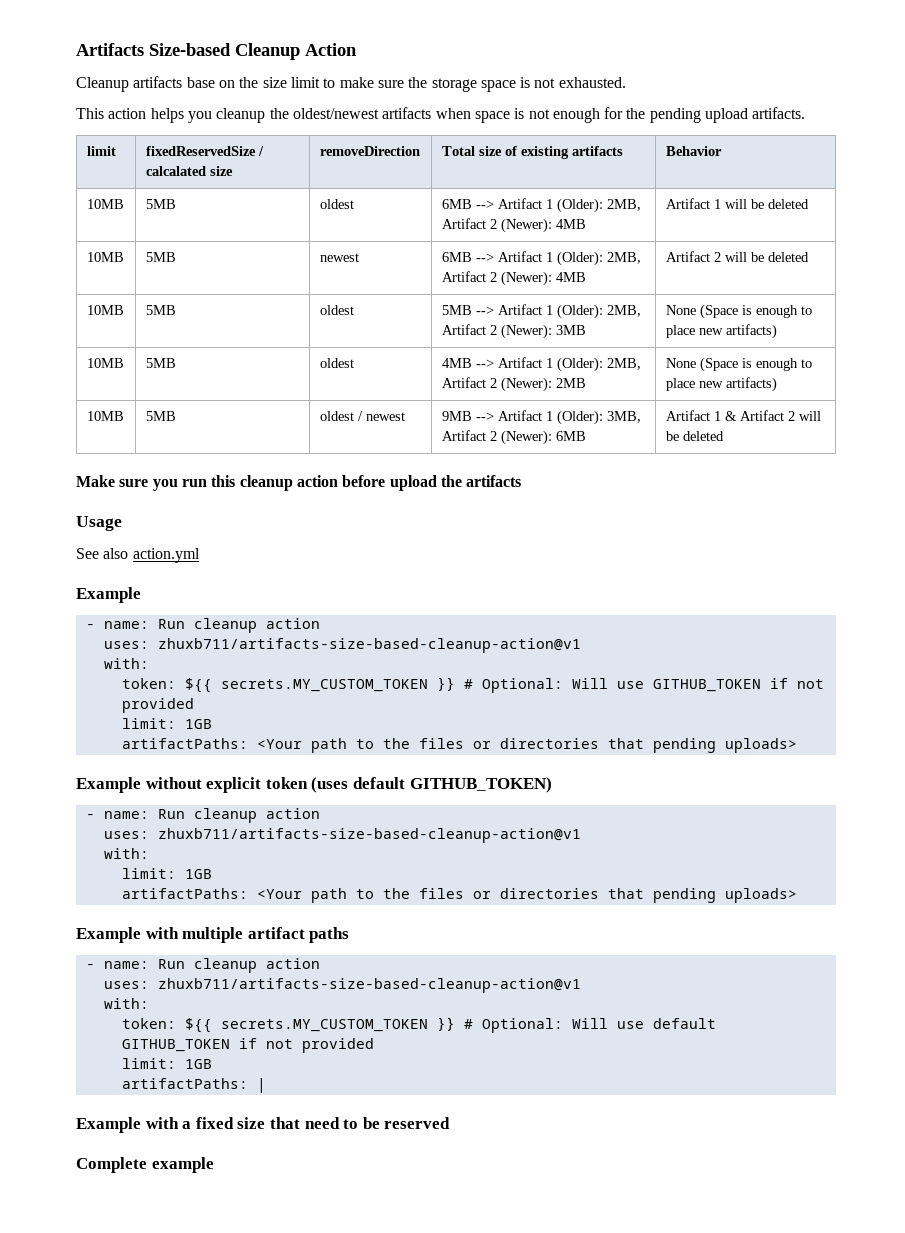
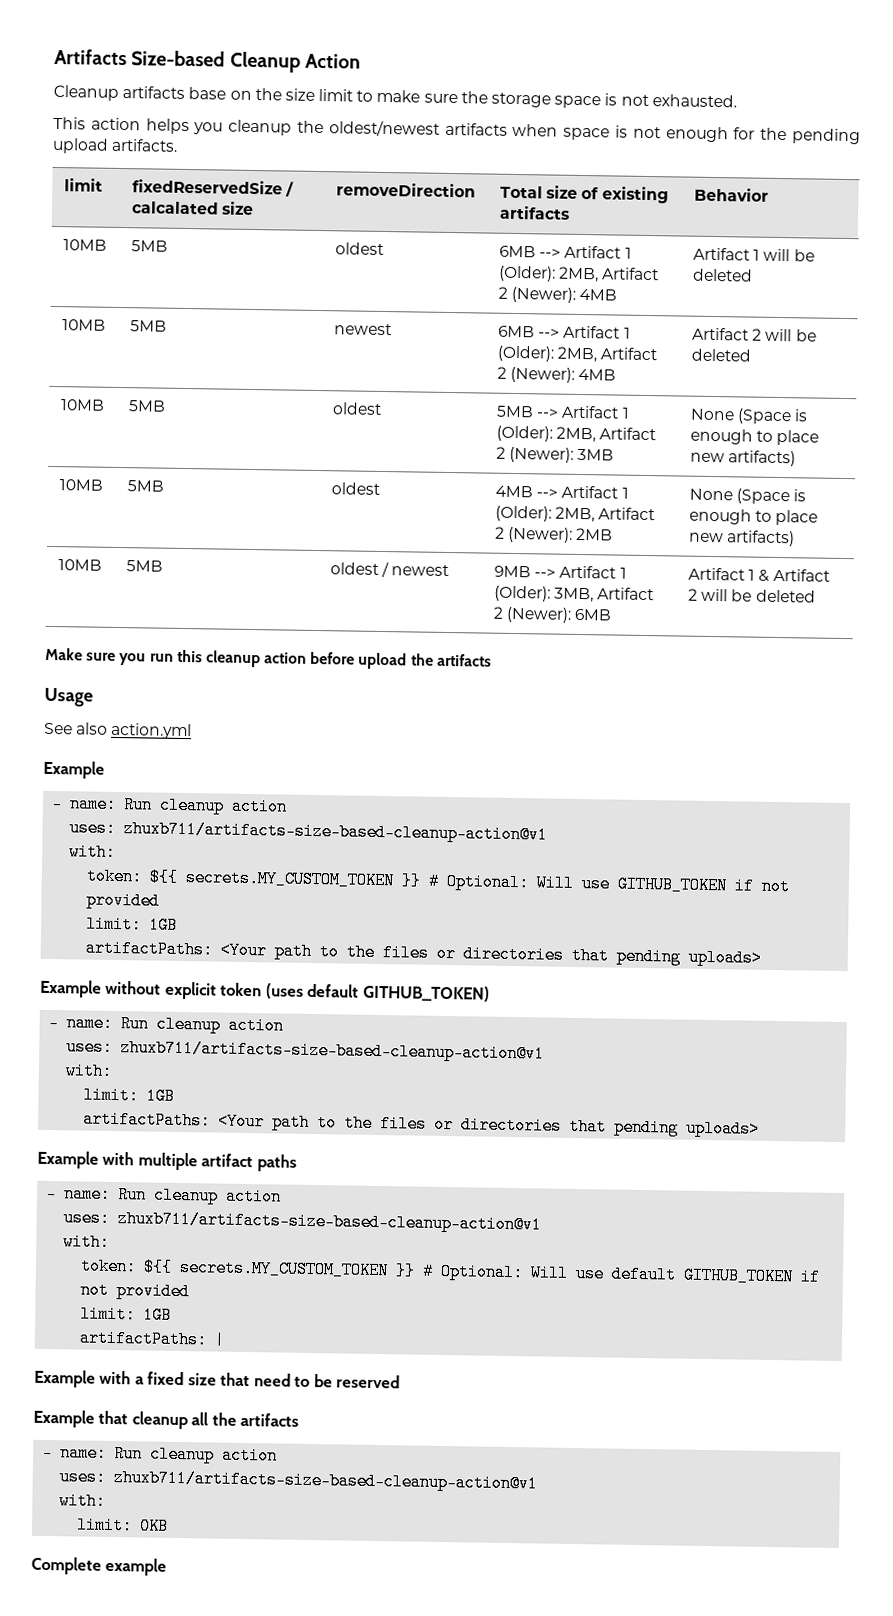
+ Example that cleanup all the artifacts
+ - name: Run cleanup action
+ uses: zhuxb711/artifacts-size-based-cleanup-action@v1
+ with:
+ limit: 0KB

